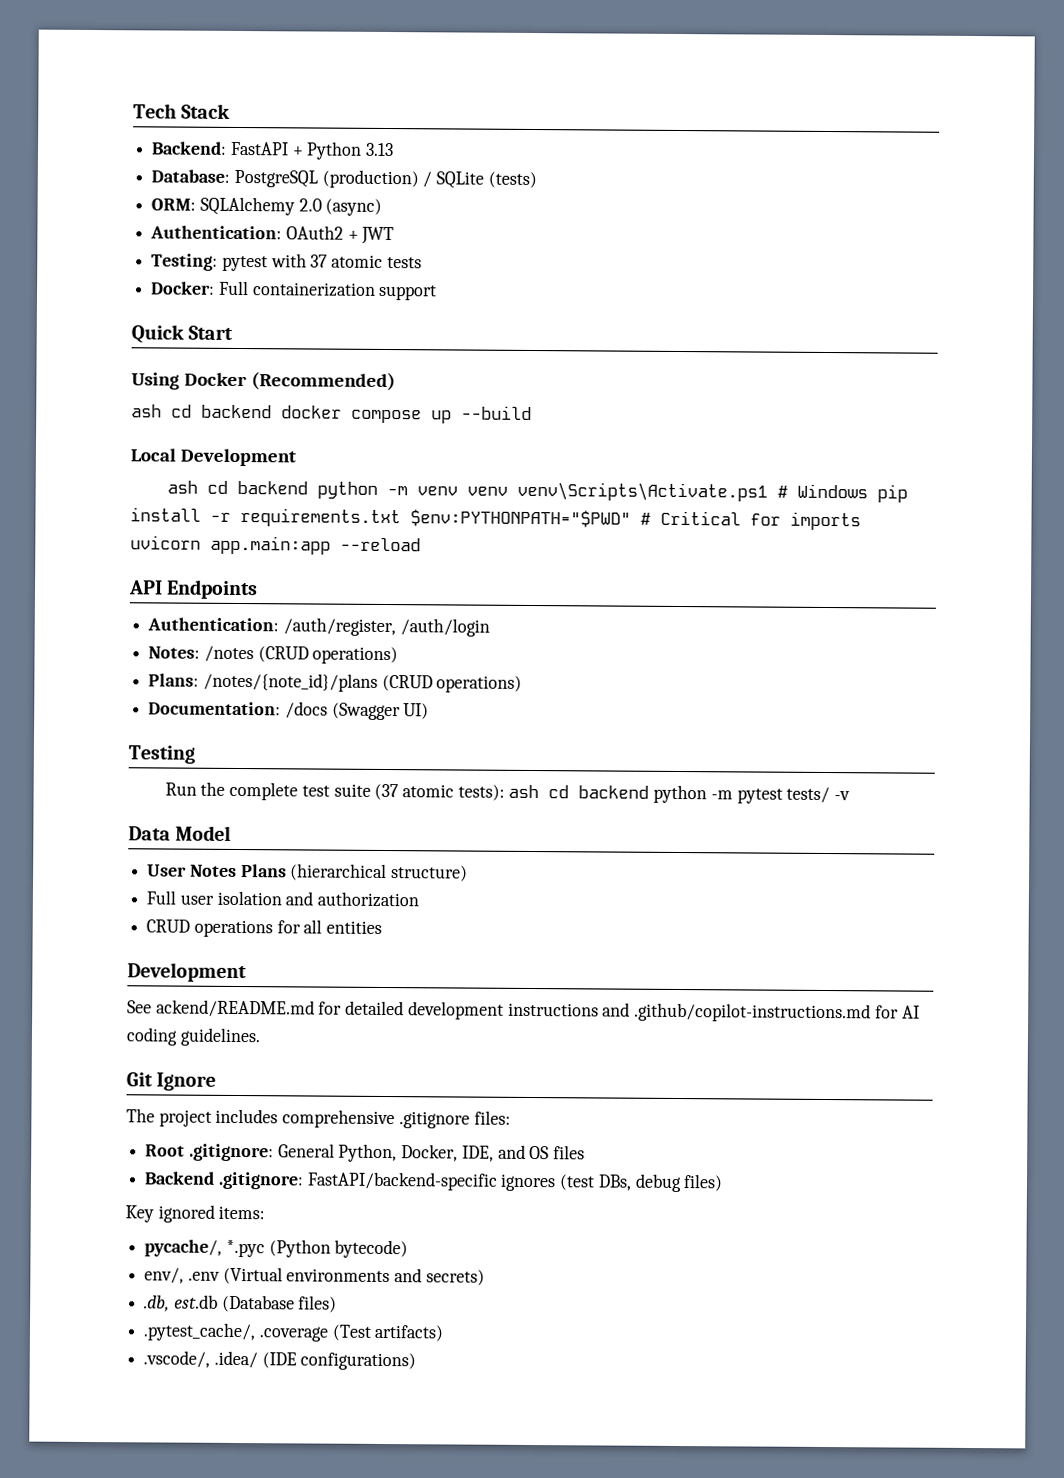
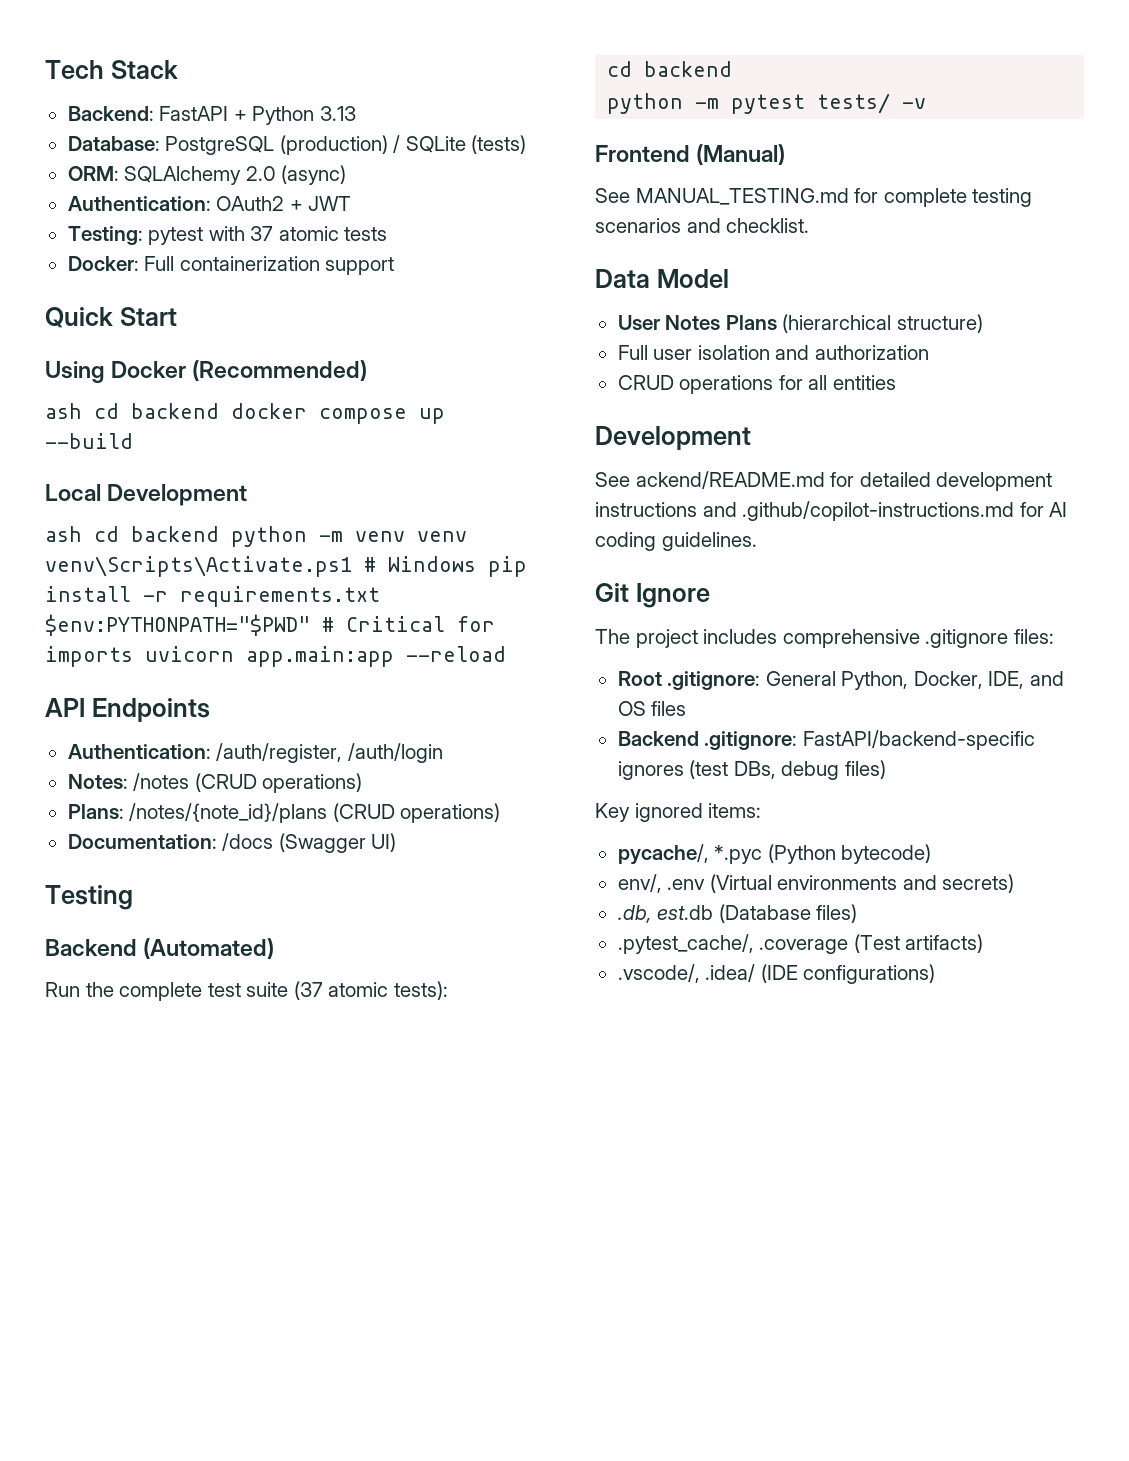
+ Backend (Automated)
- Run the complete test suite (37 atomic tests): ash cd backend python -m pytest tests/ -v
+ Run the complete test suite (37 atomic tests):
+ cd backend
+ python -m pytest tests/ -v
+ Frontend (Manual)
+ See MANUAL_TESTING.md for complete testing scenarios and checklist.

